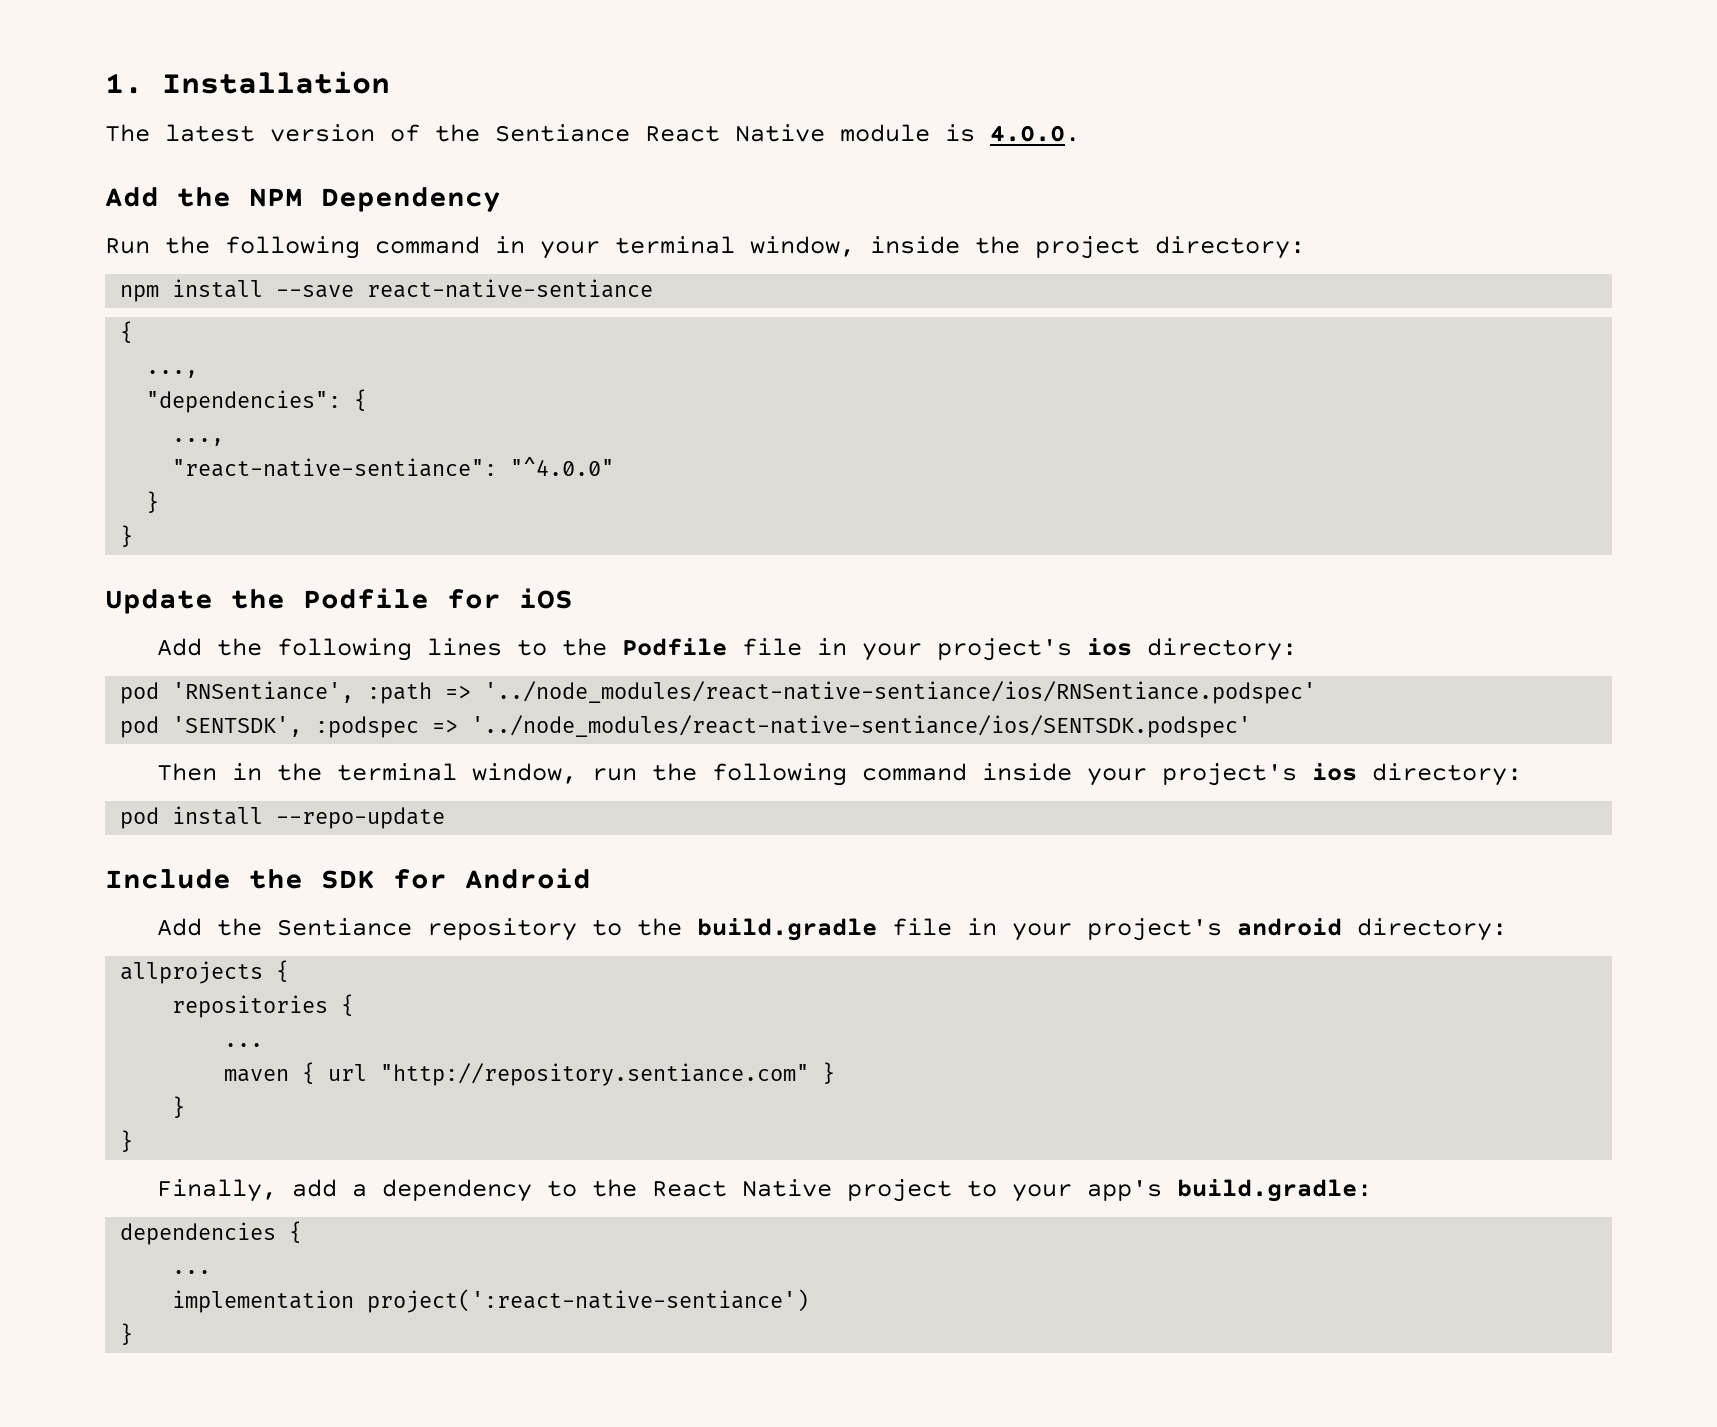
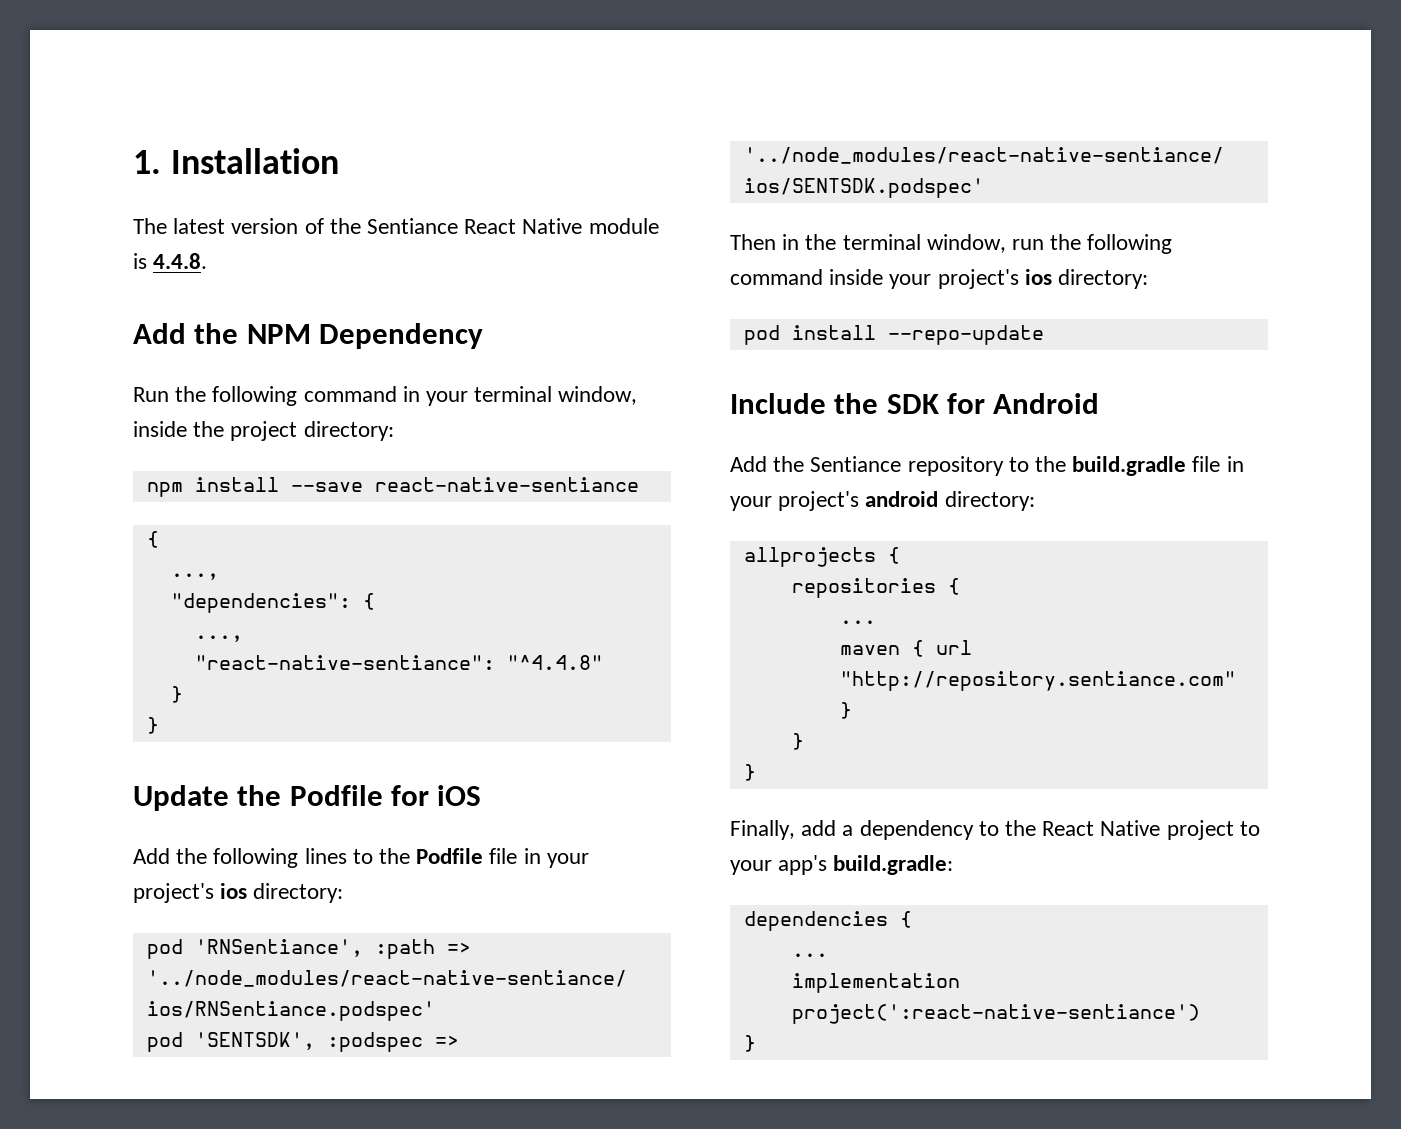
- The latest version of the Sentiance React Native module is 4.0.0.
+ The latest version of the Sentiance React Native module is 4.4.8.
- "react-native-sentiance": "^4.0.0"
+ "react-native-sentiance": "^4.4.8"

